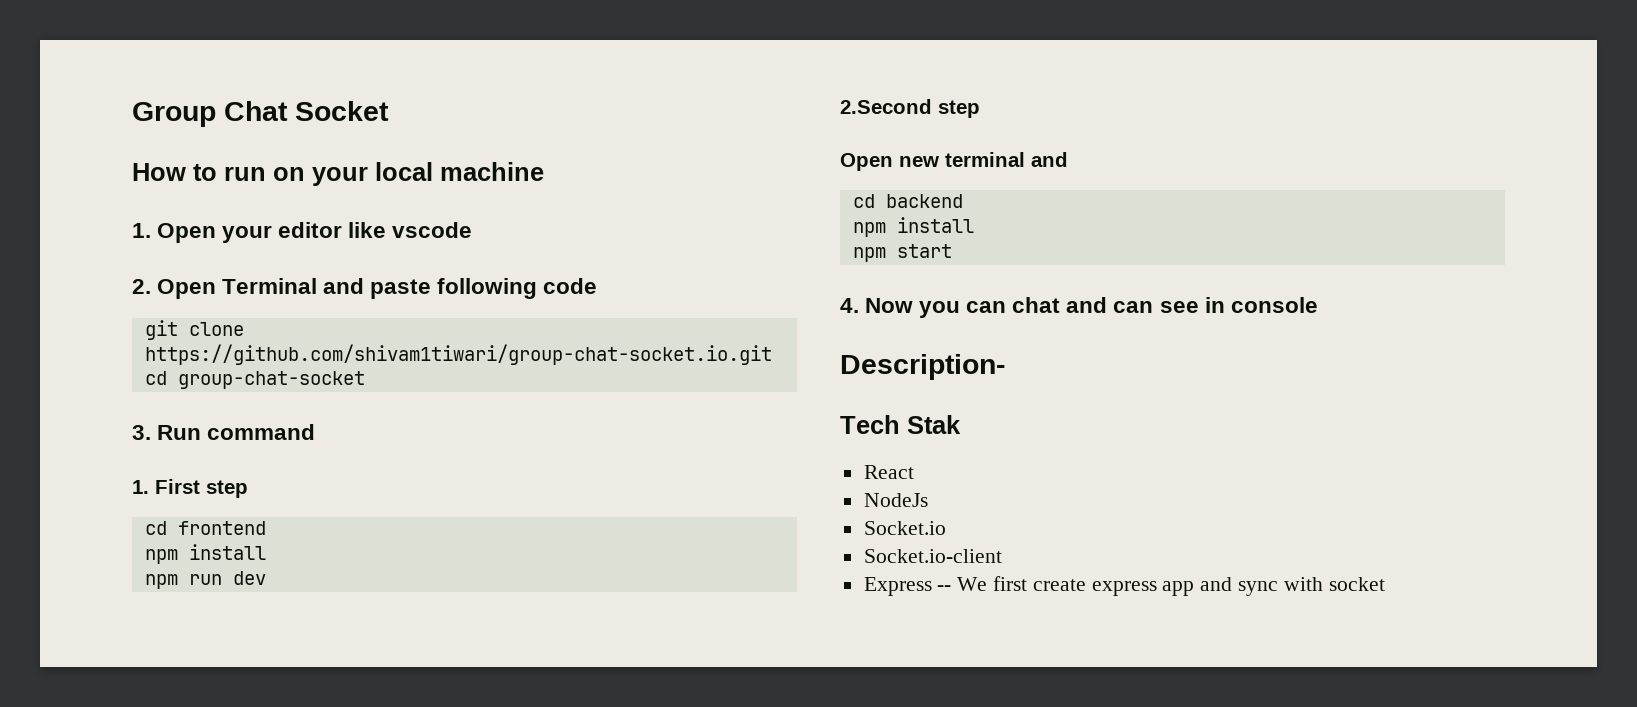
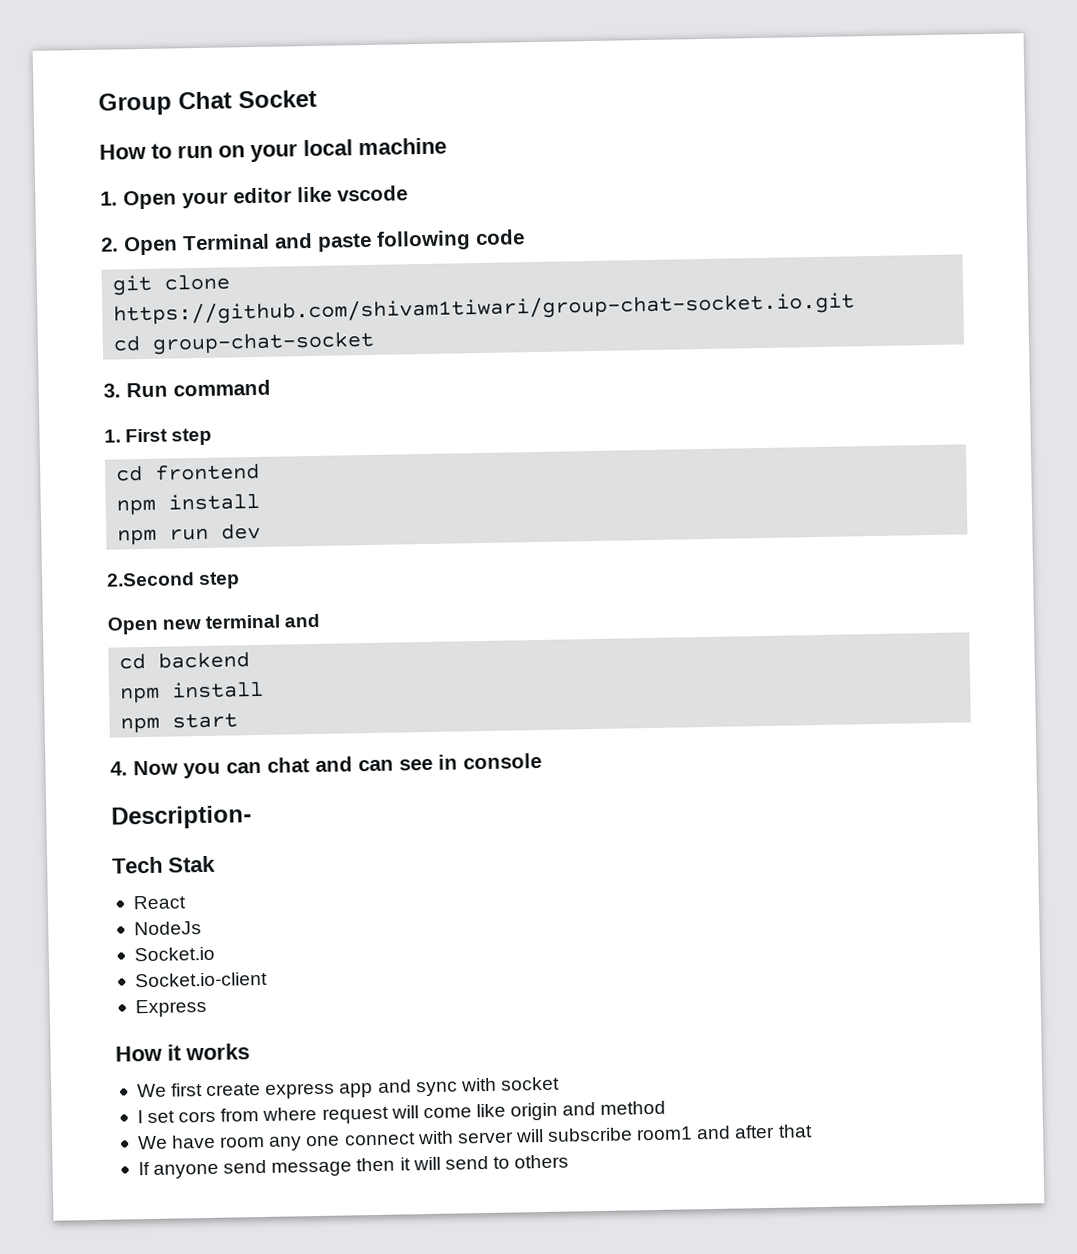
- Express -- We first create express app and sync with socket
+ Express
+ How it works
+ We first create express app and sync with socket
+ I set cors from where request will come like origin and method
+ We have room any one connect with server will subscribe room1 and after that
+ If anyone send message then it will send to others

